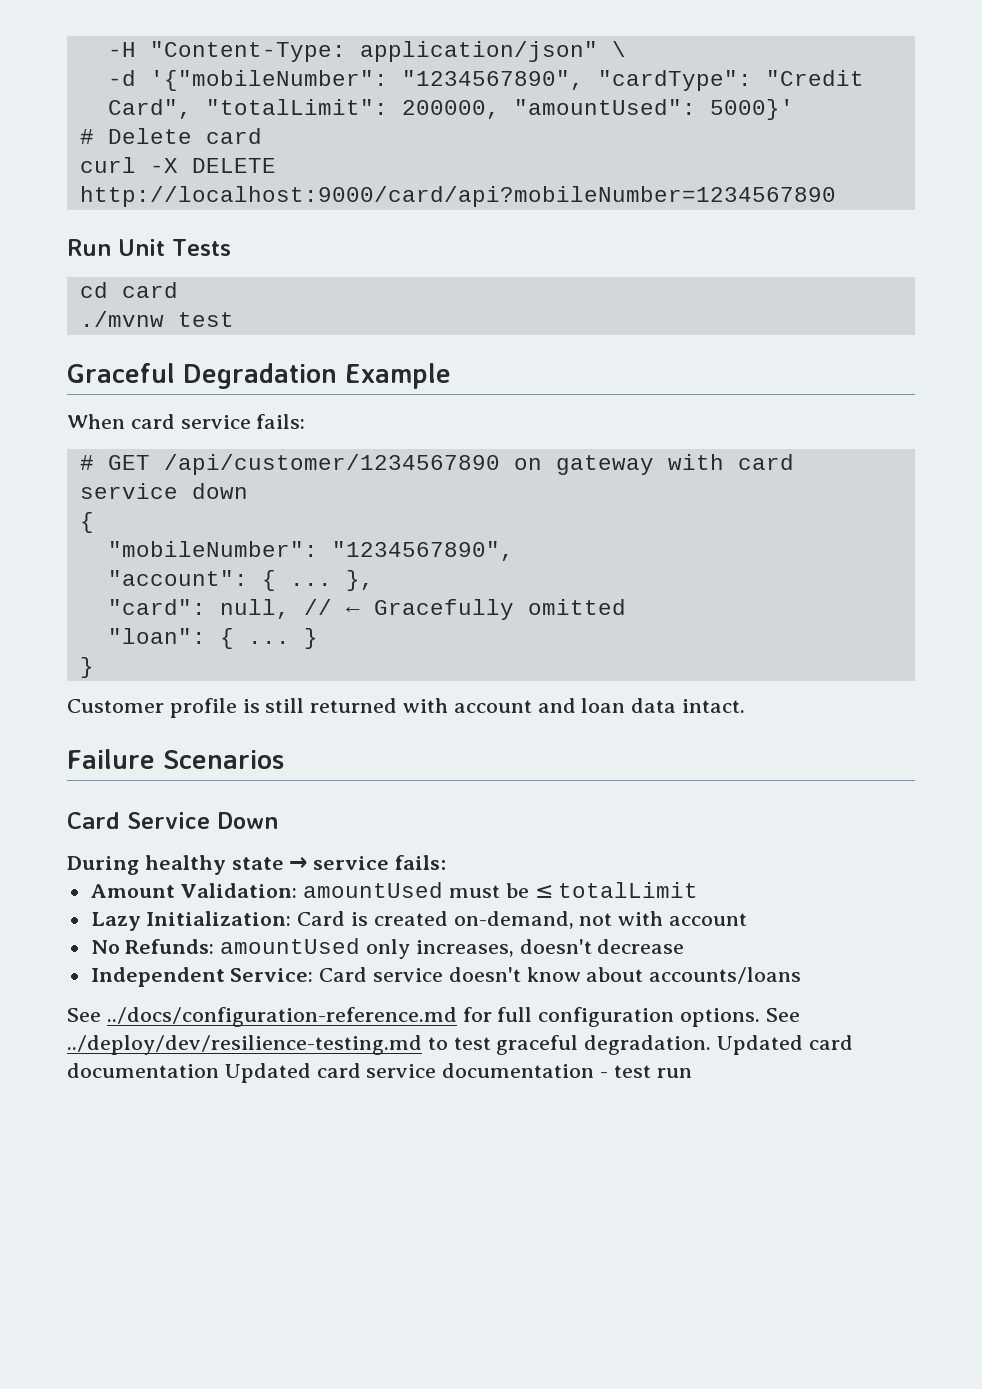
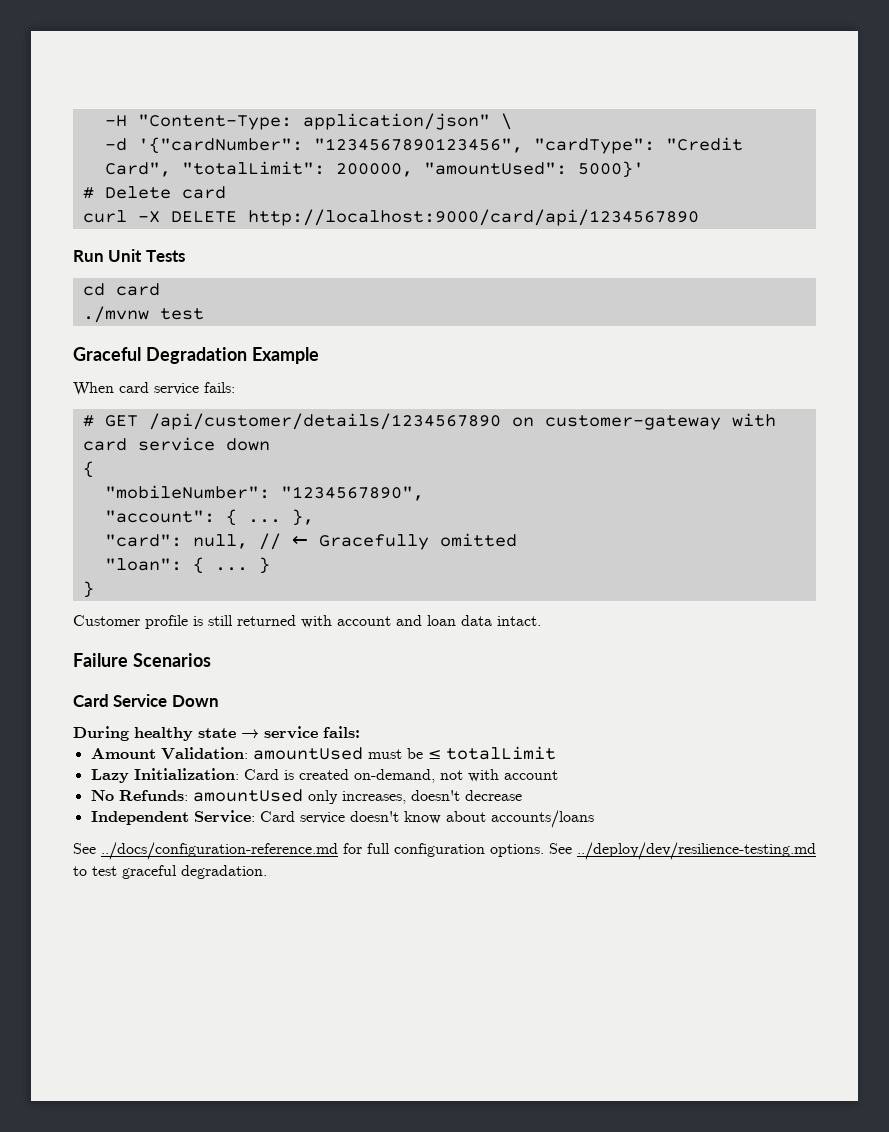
- -d '{"mobileNumber": "1234567890", "cardType": "Credit Card", "totalLimit": 200000, "amountUsed": 5000}'
+ -d '{"cardNumber": "1234567890123456", "cardType": "Credit Card", "totalLimit": 200000, "amountUsed": 5000}'
- curl -X DELETE http://localhost:9000/card/api?mobileNumber=1234567890
+ curl -X DELETE http://localhost:9000/card/api/1234567890
- # GET /api/customer/1234567890 on gateway with card service down
+ # GET /api/customer/details/1234567890 on customer-gateway with card service down
- Updated card documentation Updated card service documentation - test run

